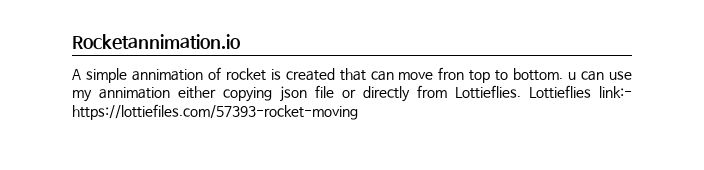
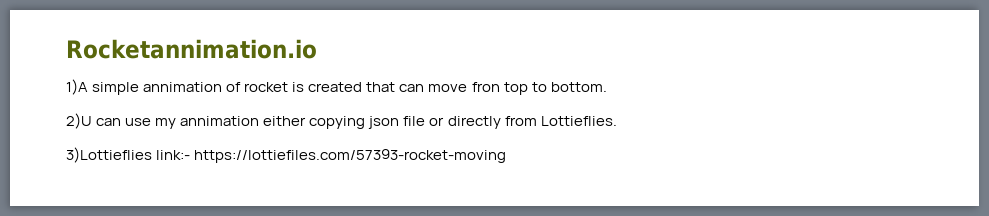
- A simple annimation of rocket is created that can move fron top to bottom. u can use my annimation either copying json file or directly from Lottieflies. Lottieflies link:- https://lottiefiles.com/57393-rocket-moving
+ 1)A simple annimation of rocket is created that can move fron top to bottom.
+ 2)U can use my annimation either copying json file or directly from Lottieflies.
+ 3)Lottieflies link:- https://lottiefiles.com/57393-rocket-moving

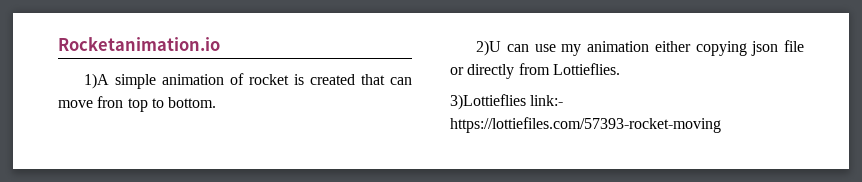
- Rocketannimation.io
+ Rocketanimation.io
- 1)A simple annimation of rocket is created that can move fron top to bottom.
+ 1)A simple animation of rocket is created that can move fron top to bottom.
- 2)U can use my annimation either copying json file or directly from Lottieflies.
+ 2)U can use my animation either copying json file or directly from Lottieflies.

